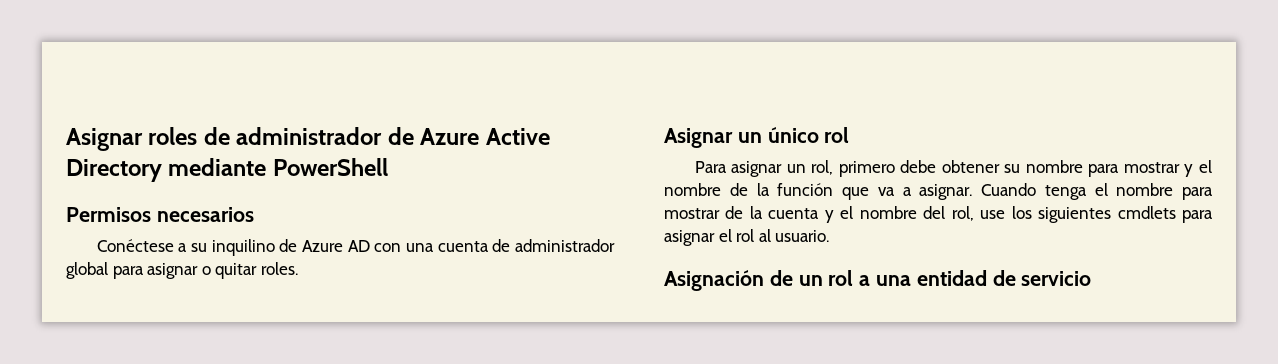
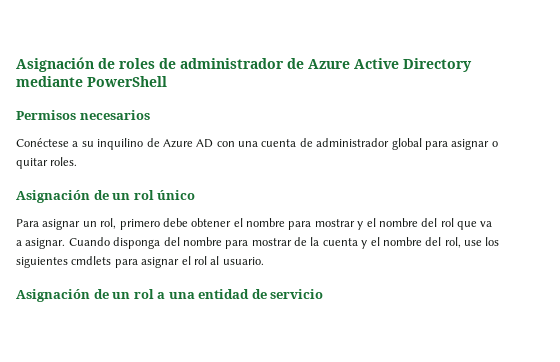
- Asignar roles de administrador de Azure Active Directory mediante PowerShell
+ Asignación de roles de administrador de Azure Active Directory mediante PowerShell
- Asignar un único rol
+ Asignación de un rol único
- Para asignar un rol, primero debe obtener su nombre para mostrar y el nombre de la función que va a asignar.
+ Para asignar un rol, primero debe obtener el nombre para mostrar y el nombre del rol que va a asignar.
- Cuando tenga el nombre para mostrar de la cuenta y el nombre del rol, use los siguientes cmdlets para asignar el rol al usuario.
+ Cuando disponga del nombre para mostrar de la cuenta y el nombre del rol, use los siguientes cmdlets para asignar el rol al usuario.

